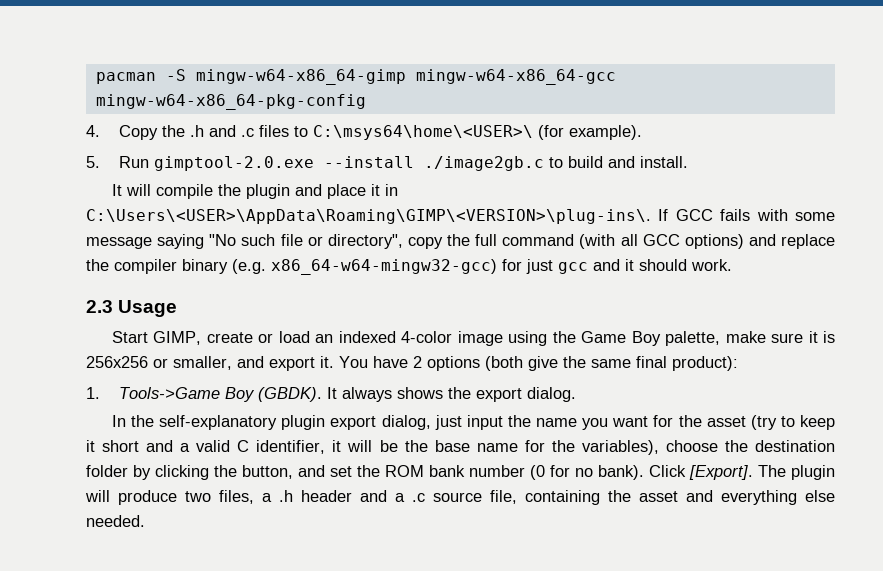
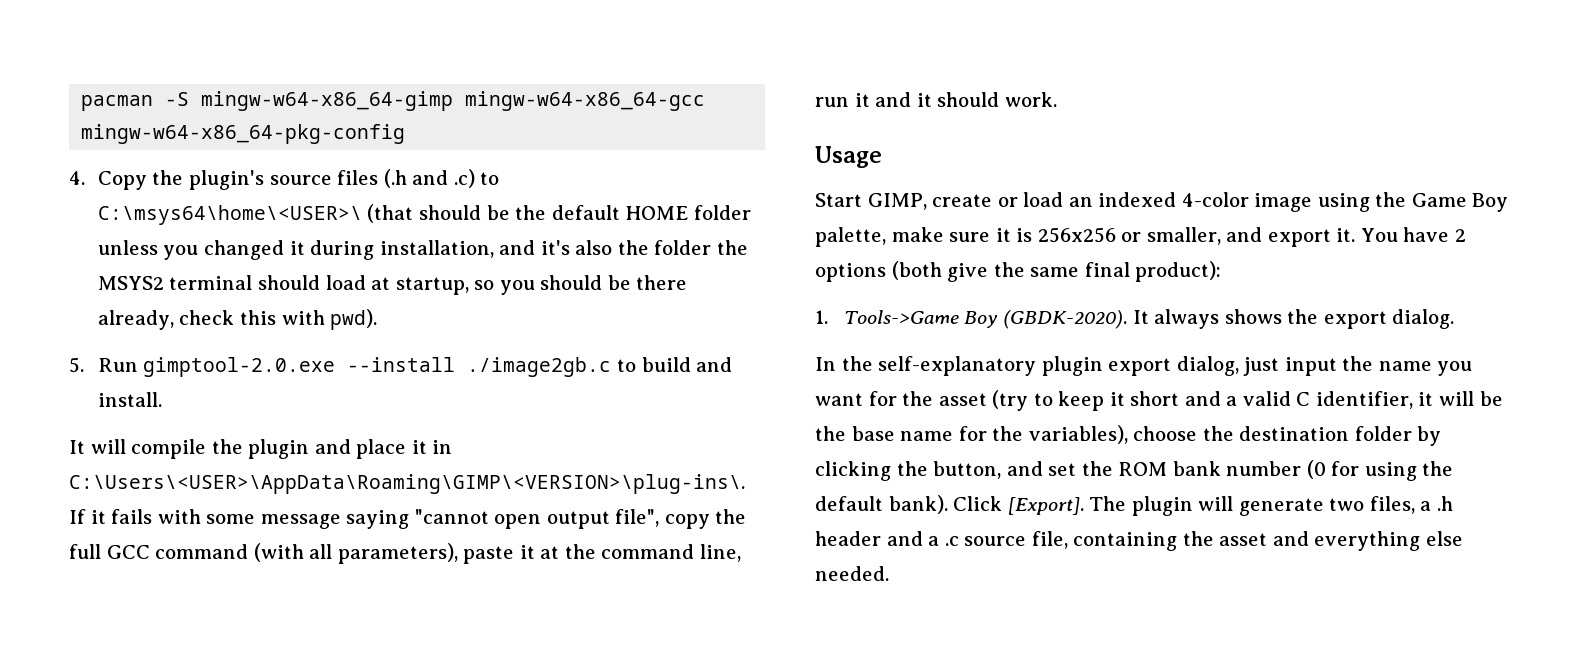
- 4. Copy the .h and .c files to C:\msys64\home\<USER>\ (for example).
+ 4. Copy the plugin's source files (.h and .c) to C:\msys64\home\<USER>\ (that should be the default HOME folder unless you changed it during installation, and it's also the folder the MSYS2 terminal should load at startup, so you should be there already, check this with pwd).
- If GCC fails with some message saying "No such file or directory", copy the full command (with all GCC options) and replace the compiler binary (e.g. x86_64-w64-mingw32-gcc) for just gcc and it should work.
+ If it fails with some message saying "cannot open output file", copy the full GCC command (with all parameters), paste it at the command line, run it and it should work.
- 2.3 Usage
+ Usage
- 1. Tools->Game Boy (GBDK).
+ 1. Tools->Game Boy (GBDK-2020).
- In the self-explanatory plugin export dialog, just input the name you want for the asset (try to keep it short and a valid C identifier, it will be the base name for the variables), choose the destination folder by clicking the button, and set the ROM bank number (0 for no bank).
+ In the self-explanatory plugin export dialog, just input the name you want for the asset (try to keep it short and a valid C identifier, it will be the base name for the variables), choose the destination folder by clicking the button, and set the ROM bank number (0 for using the default bank).
- The plugin will produce two files, a .h header and a .c source file, containing the asset and everything else needed.
+ The plugin will generate two files, a .h header and a .c source file, containing the asset and everything else needed.

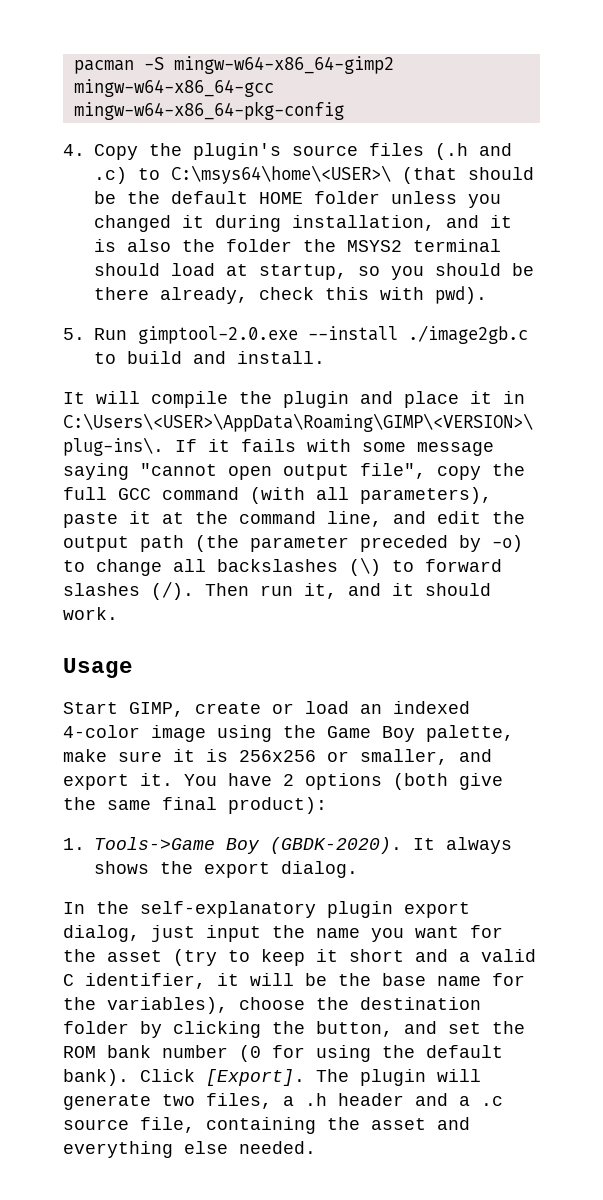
- pacman -S mingw-w64-x86_64-gimp mingw-w64-x86_64-gcc mingw-w64-x86_64-pkg-config
+ pacman -S mingw-w64-x86_64-gimp2 mingw-w64-x86_64-gcc mingw-w64-x86_64-pkg-config
- 4. Copy the plugin's source files (.h and .c) to C:\msys64\home\<USER>\ (that should be the default HOME folder unless you changed it during installation, and it's also the folder the MSYS2 terminal should load at startup, so you should be there already, check this with pwd).
+ 4. Copy the plugin's source files (.h and .c) to C:\msys64\home\<USER>\ (that should be the default HOME folder unless you changed it during installation, and it is also the folder the MSYS2 terminal should load at startup, so you should be there already, check this with pwd).
- If it fails with some message saying "cannot open output file", copy the full GCC command (with all parameters), paste it at the command line, run it and it should work.
+ If it fails with some message saying "cannot open output file", copy the full GCC command (with all parameters), paste it at the command line, and edit the output path (the parameter preceded by -o) to change all backslashes (\) to forward slashes (/). Then run it, and it should work.

